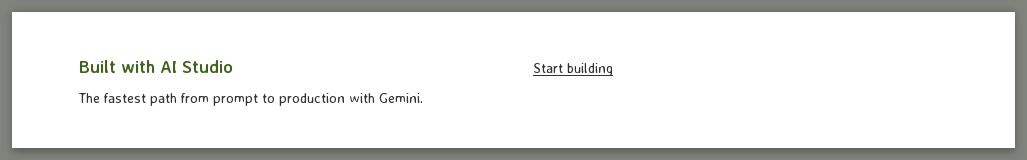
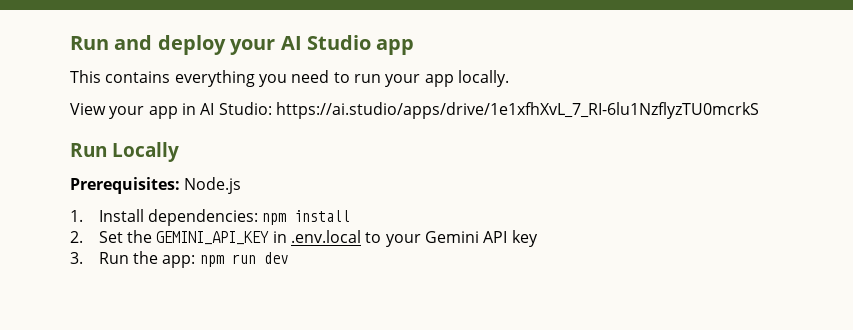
- Built with AI Studio
- The fastest path from prompt to production with Gemini.
- Start building
+ Run and deploy your AI Studio app
+ This contains everything you need to run your app locally.
+ View your app in AI Studio: https://ai.studio/apps/drive/1e1xfhXvL_7_RI-6lu1NzflyzTU0mcrkS
+ Run Locally
+ Prerequisites: Node.js
+ 1. Install dependencies: npm install
+ 2. Set the GEMINI_API_KEY in .env.local to your Gemini API key
+ 3. Run the app: npm run dev

